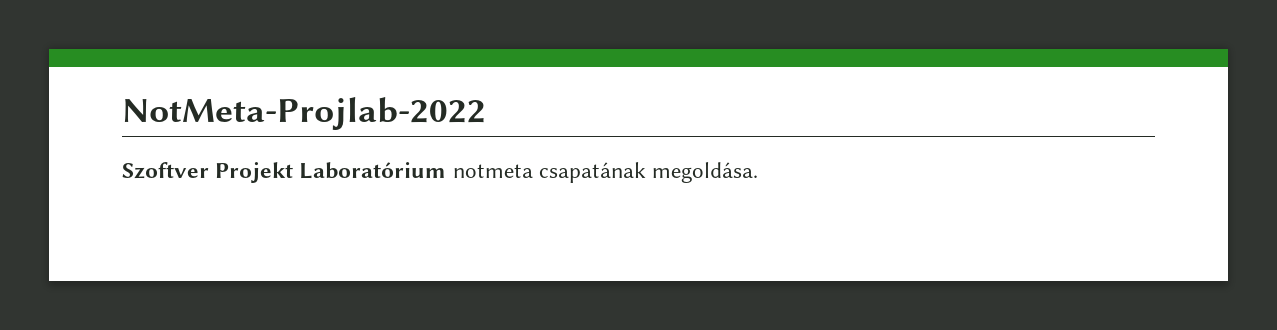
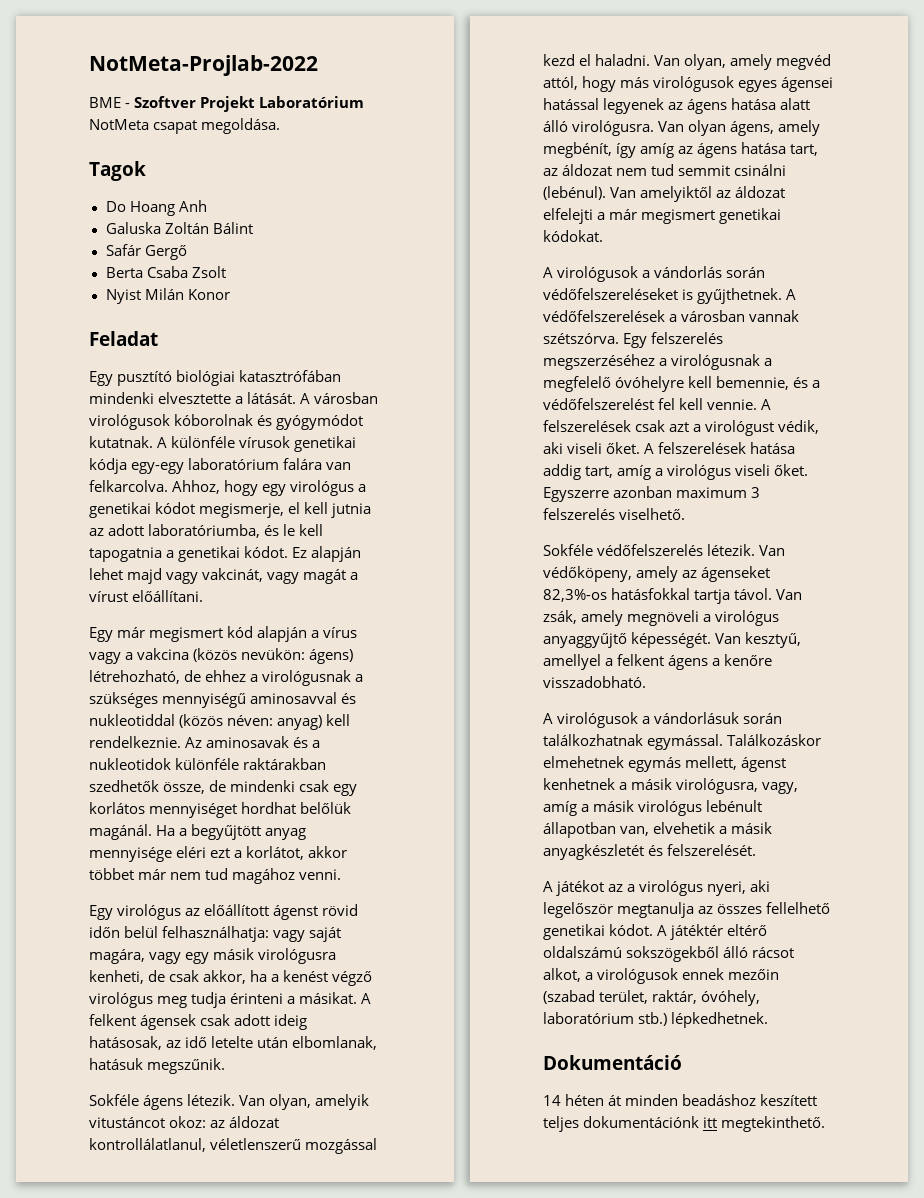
- Szoftver Projekt Laboratórium notmeta csapatának megoldása.
+ BME - Szoftver Projekt Laboratórium NotMeta csapat megoldása.
+ Tagok
+ Do Hoang Anh
+ Galuska Zoltán Bálint
+ Safár Gergő
+ Berta Csaba Zsolt
+ Nyist Milán Konor
+ Feladat
+ Egy pusztító biológiai katasztrófában mindenki elvesztette a látását. A városban virológusok kóborolnak és gyógymódot kutatnak. A különféle vírusok genetikai kódja egy-egy laboratórium falára van felkarcolva. Ahhoz, hogy egy virológus a genetikai kódot megismerje, el kell jutnia az adott laboratóriumba, és le kell tapogatnia a genetikai kódot. Ez alapján lehet majd vagy vakcinát, vagy magát a vírust előállítani.
+ Egy már megismert kód alapján a vírus vagy a vakcina (közös nevükön: ágens) létrehozható, de ehhez a virológusnak a szükséges mennyiségű aminosavval és nukleotiddal (közös néven: anyag) kell rendelkeznie. Az aminosavak és a nukleotidok különféle raktárakban szedhetők össze, de mindenki csak egy korlátos mennyiséget hordhat belőlük magánál. Ha a begyűjtött anyag mennyisége eléri ezt a korlátot, akkor többet már nem tud magához venni.
+ Egy virológus az előállított ágenst rövid időn belül felhasználhatja: vagy saját magára, vagy egy másik virológusra kenheti, de csak akkor, ha a kenést végző virológus meg tudja érinteni a másikat. A felkent ágensek csak adott ideig hatásosak, az idő letelte után elbomlanak, hatásuk megszűnik.
+ Sokféle ágens létezik. Van olyan, amelyik vitustáncot okoz: az áldozat kontrollálatlanul, véletlenszerű mozgással kezd el haladni. Van olyan, amely megvéd attól, hogy más virológusok egyes ágensei hatással legyenek az ágens hatása alatt álló virológusra. Van olyan ágens, amely megbénít, így amíg az ágens hatása tart, az áldozat nem tud semmit csinálni (lebénul). Van amelyiktől az áldozat elfelejti a már megismert genetikai kódokat.
+ A virológusok a vándorlás során védőfelszereléseket is gyűjthetnek. A védőfelszerelések a városban vannak szétszórva. Egy felszerelés megszerzéséhez a virológusnak a megfelelő óvóhelyre kell bemennie, és a védőfelszerelést fel kell vennie. A felszerelések csak azt a virológust védik, aki viseli őket. A felszerelések hatása addig tart, amíg a virológus viseli őket. Egyszerre azonban maximum 3 felszerelés viselhető.
+ Sokféle védőfelszerelés létezik. Van védőköpeny, amely az ágenseket 82,3%-os hatásfokkal tartja távol. Van zsák, amely megnöveli a virológus anyaggyűjtő képességét. Van kesztyű, amellyel a felkent ágens a kenőre visszadobható.
+ A virológusok a vándorlásuk során találkozhatnak egymással. Találkozáskor elmehetnek egymás mellett, ágenst kenhetnek a másik virológusra, vagy, amíg a másik virológus lebénult állapotban van, elvehetik a másik anyagkészletét és felszerelését.
+ A játékot az a virológus nyeri, aki legelőször megtanulja az összes fellelhető genetikai kódot. A játéktér eltérő oldalszámú sokszögekből álló rácsot alkot, a virológusok ennek mezőin (szabad terület, raktár, óvóhely, laboratórium stb.) lépkedhetnek.
+ Dokumentáció
+ 14 héten át minden beadáshoz keszített teljes dokumentációnk itt megtekinthető.

